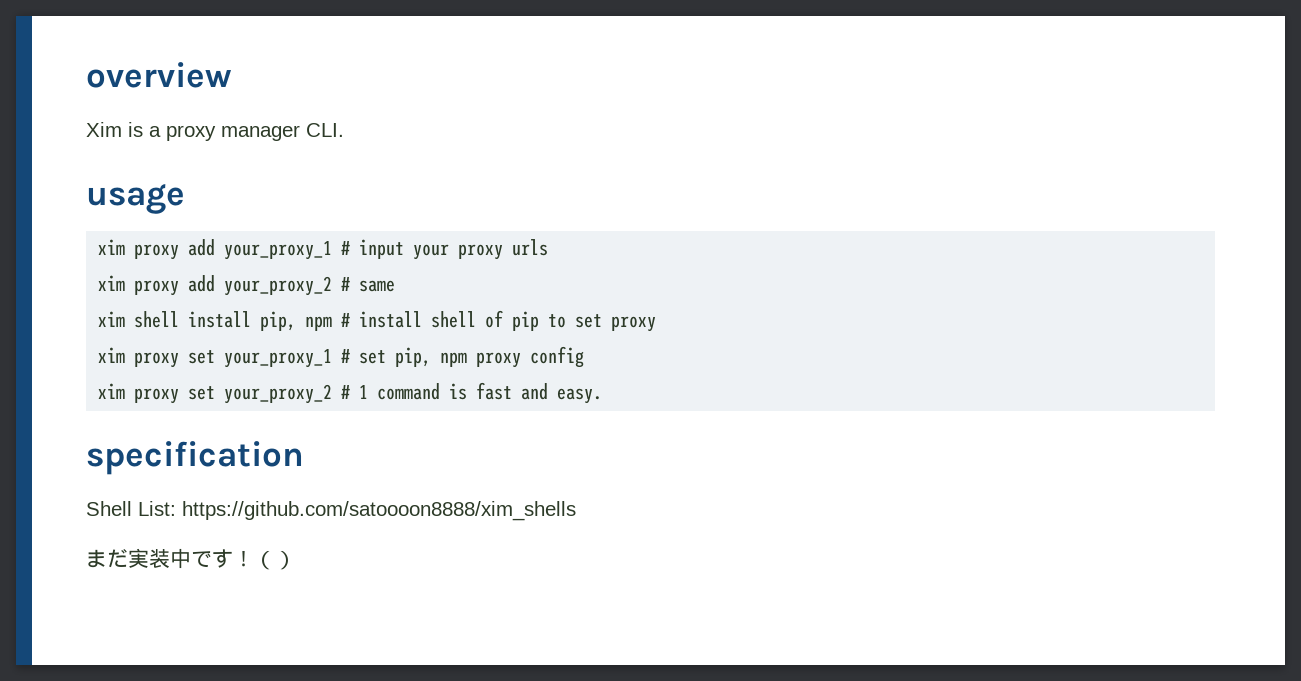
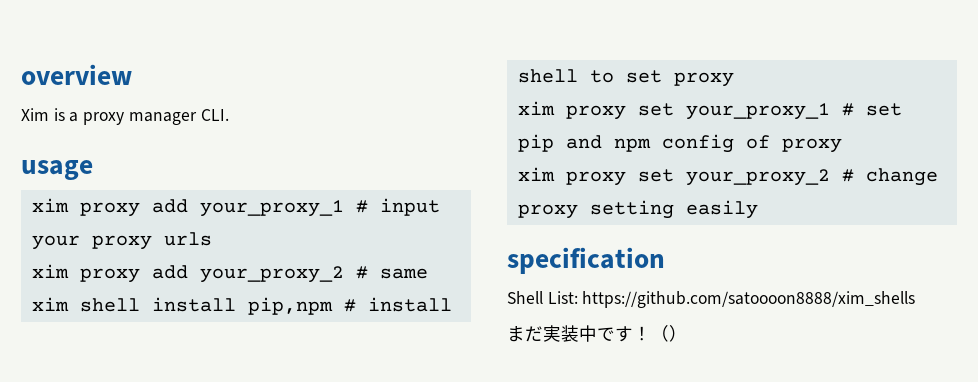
- xim shell install pip, npm # install shell of pip to set proxy
+ xim shell install pip,npm # install shell to set proxy
- xim proxy set your_proxy_1 # set pip, npm proxy config
+ xim proxy set your_proxy_1 # set pip and npm config of proxy
- xim proxy set your_proxy_2 # 1 command is fast and easy.
+ xim proxy set your_proxy_2 # change proxy setting easily

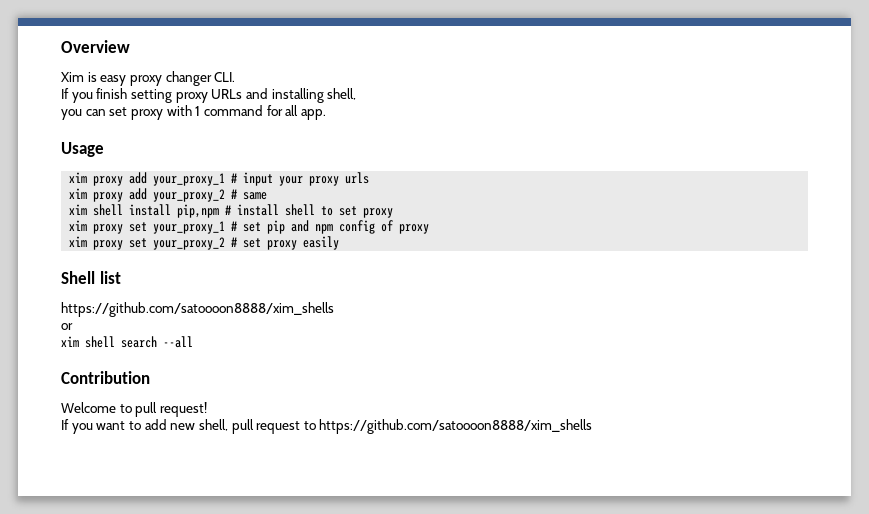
- overview
+ Overview
- Xim is a proxy manager CLI.
- usage
+ Xim is easy proxy changer CLI.
+ If you finish setting proxy URLs and installing shell,
+ you can set proxy with 1 command for all app.
+ Usage
- xim proxy set your_proxy_2 # change proxy setting easily
- specification
- Shell List: https://github.com/satoooon8888/xim_shells
- まだ実装中です！（）
+ xim proxy set your_proxy_2 # set proxy easily
+ Shell list
+ https://github.com/satoooon8888/xim_shells
+ or
+ xim shell search --all
+ Contribution
+ Welcome to pull request!
+ If you want to add new shell, pull request to https://github.com/satoooon8888/xim_shells

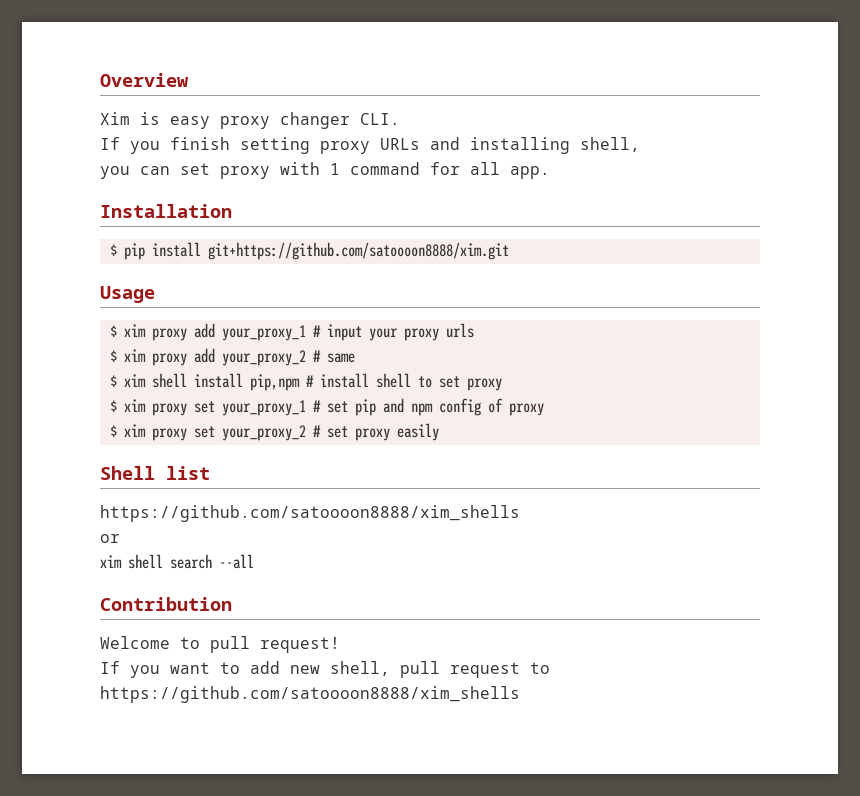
+ Installation
+ $ pip install git+https://github.com/satoooon8888/xim.git
- xim proxy add your_proxy_1 # input your proxy urls
+ $ xim proxy add your_proxy_1 # input your proxy urls
- xim proxy add your_proxy_2 # same
+ $ xim proxy add your_proxy_2 # same
- xim shell install pip,npm # install shell to set proxy
+ $ xim shell install pip,npm # install shell to set proxy
- xim proxy set your_proxy_1 # set pip and npm config of proxy
+ $ xim proxy set your_proxy_1 # set pip and npm config of proxy
- xim proxy set your_proxy_2 # set proxy easily
+ $ xim proxy set your_proxy_2 # set proxy easily

